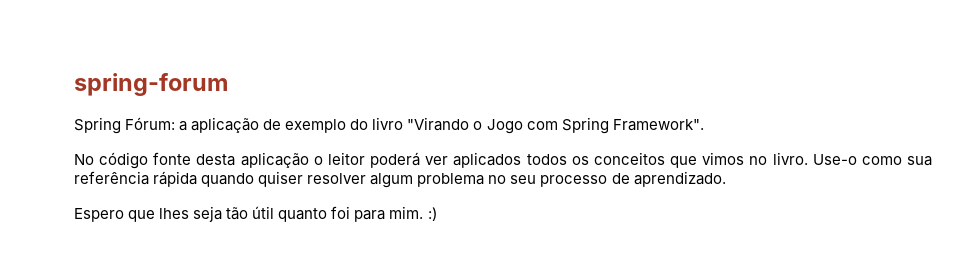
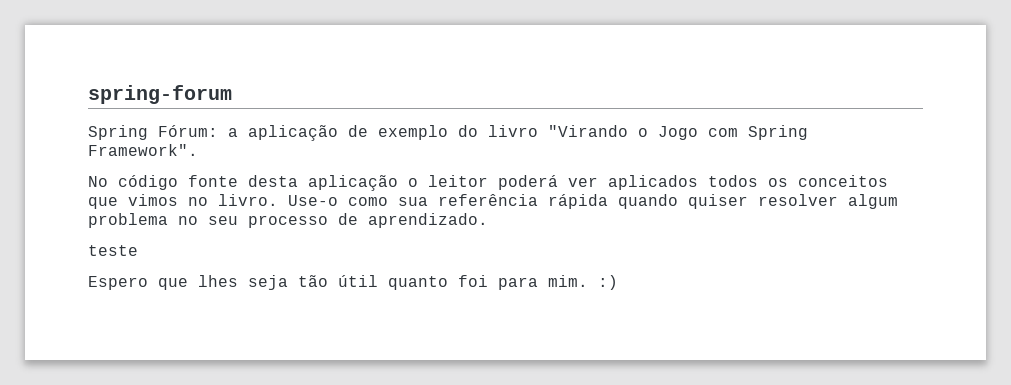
+ teste

